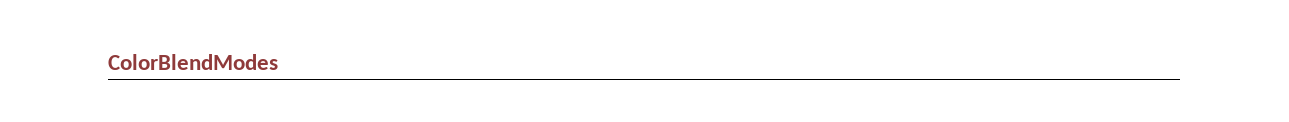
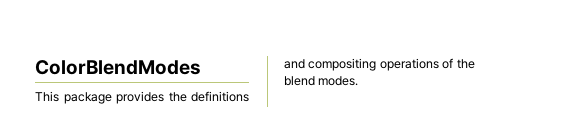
+ This package provides the definitions and compositing operations of the blend modes.

